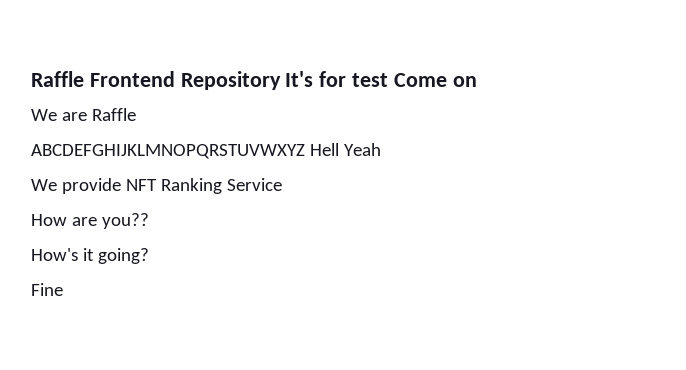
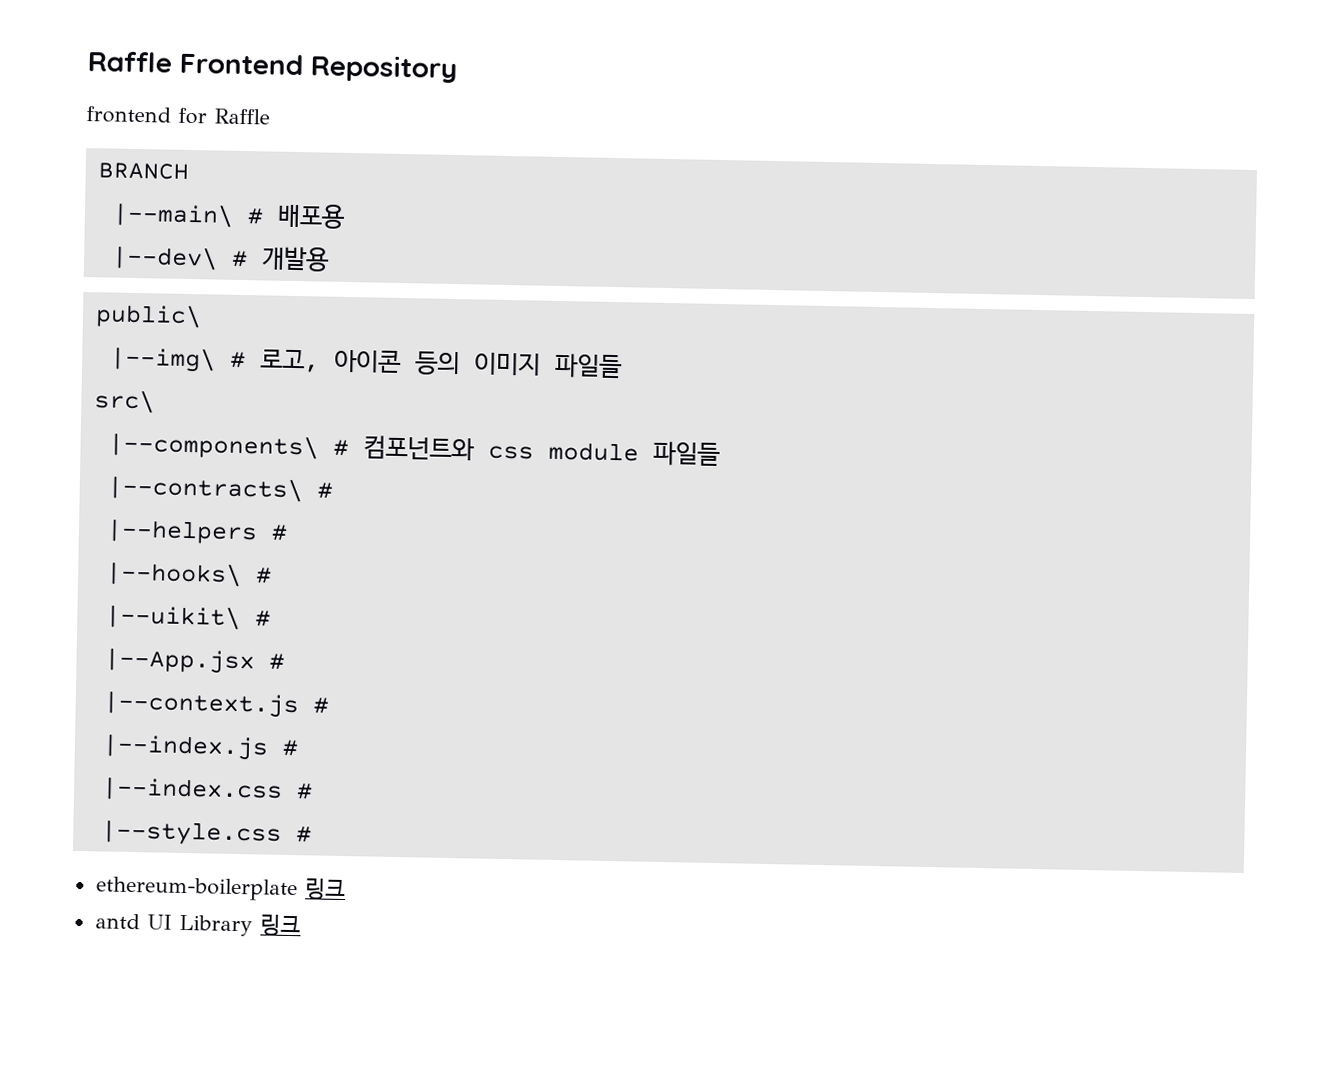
- Raffle Frontend Repository It's for test Come on
- We are Raffle
- ABCDEFGHIJKLMNOPQRSTUVWXYZ Hell Yeah
- We provide NFT Ranking Service
- How are you??
- How's it going?
- Fine
+ Raffle Frontend Repository
+ frontend for Raffle
+ BRANCH
+ |--main\ # 배포용
+ |--dev\ # 개발용
+ public\
+ |--img\ # 로고, 아이콘 등의 이미지 파일들
+ src\
+ |--components\ # 컴포넌트와 css module 파일들
+ |--contracts\ #
+ |--helpers #
+ |--hooks\ #
+ |--uikit\ #
+ |--App.jsx #
+ |--context.js #
+ |--index.js #
+ |--index.css #
+ |--style.css #
+ ethereum-boilerplate 링크
+ antd UI Library 링크

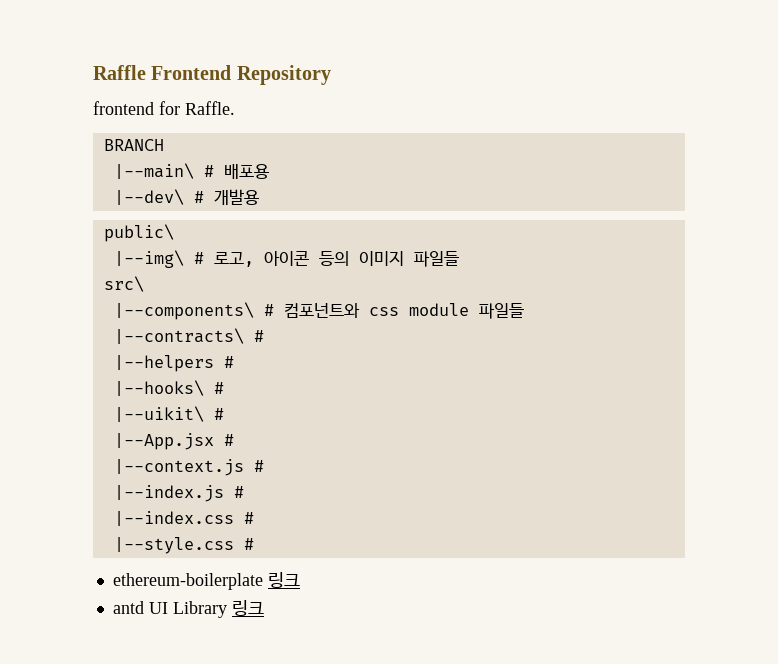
- frontend for Raffle
+ frontend for Raffle.

